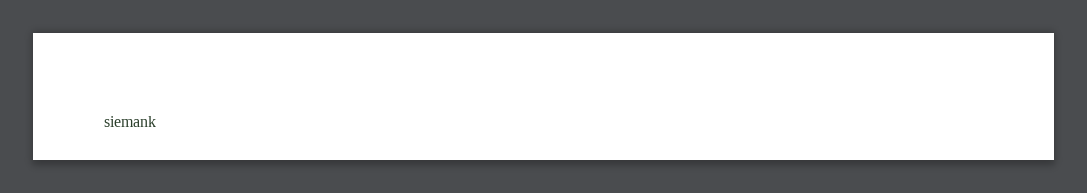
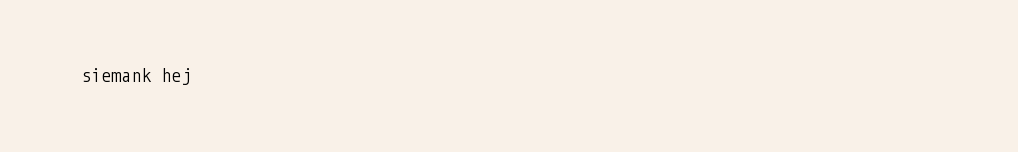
- siemank
+ siemank hej

